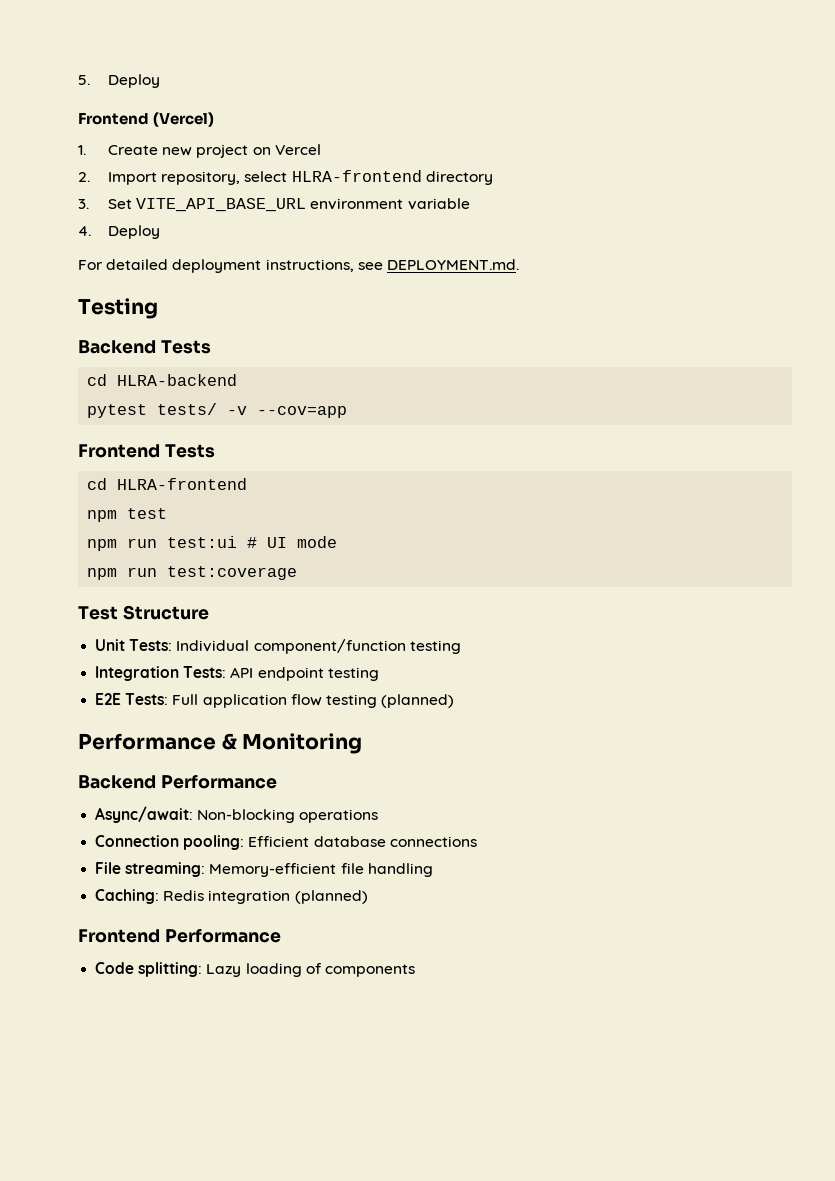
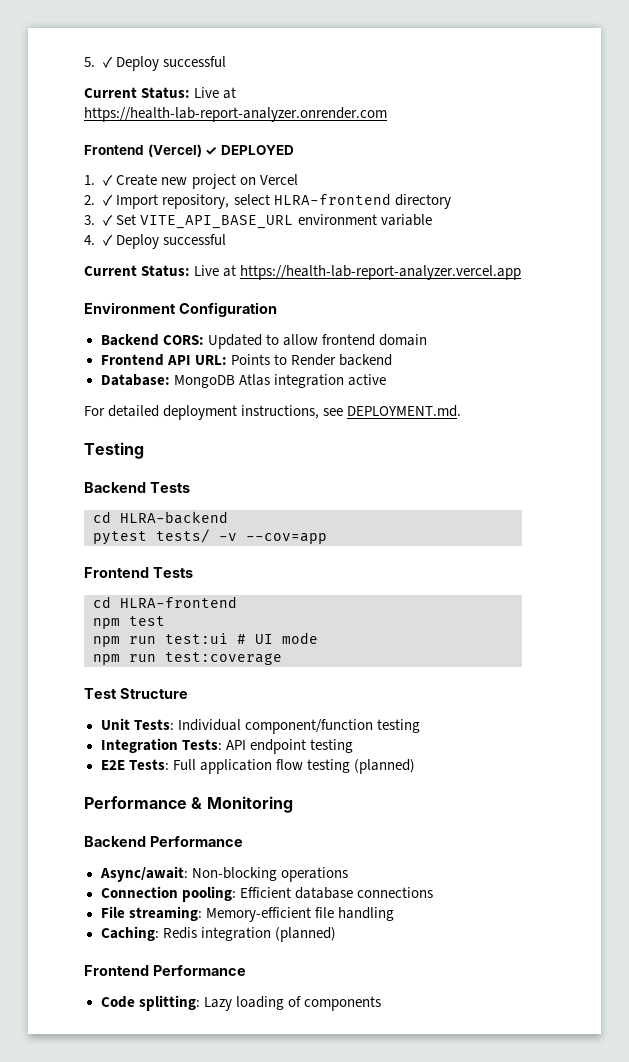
- 5. Deploy
+ 5. ✓ Deploy successful
+ Current Status: Live at https://health-lab-report-analyzer.onrender.com
- Frontend (Vercel)
+ Frontend (Vercel) ✓ DEPLOYED
- 1. Create new project on Vercel
+ 1. ✓ Create new project on Vercel
- 2. Import repository, select HLRA-frontend directory
+ 2. ✓ Import repository, select HLRA-frontend directory
- 3. Set VITE_API_BASE_URL environment variable
+ 3. ✓ Set VITE_API_BASE_URL environment variable
- 4. Deploy
+ 4. ✓ Deploy successful
+ Current Status: Live at https://health-lab-report-analyzer.vercel.app
+ Environment Configuration
+ Backend CORS: Updated to allow frontend domain
+ Frontend API URL: Points to Render backend
+ Database: MongoDB Atlas integration active

